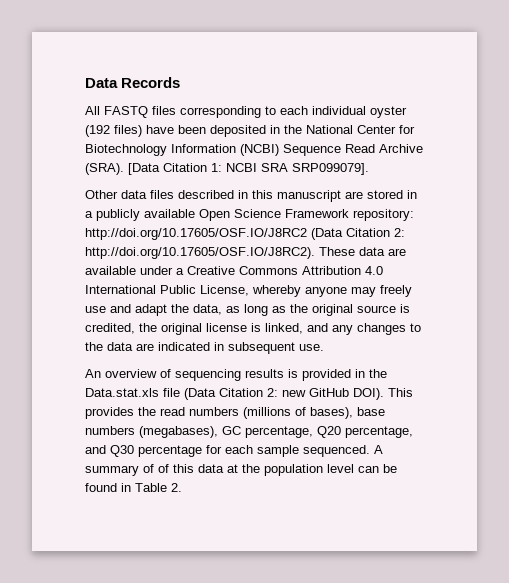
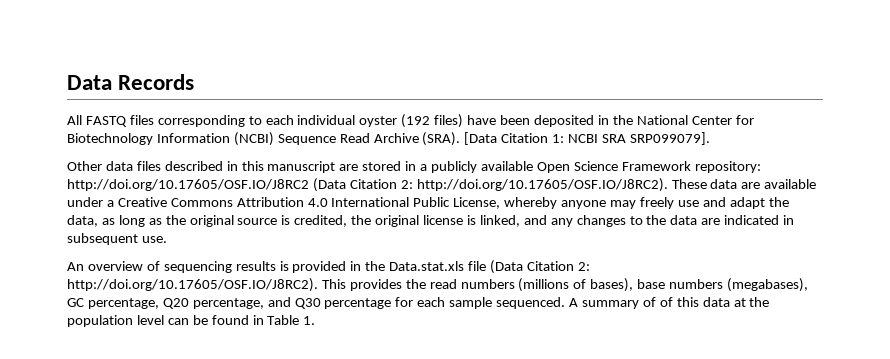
- An overview of sequencing results is provided in the Data.stat.xls file (Data Citation 2: new GitHub DOI). This provides the read numbers (millions of bases), base numbers (megabases), GC percentage, Q20 percentage, and Q30 percentage for each sample sequenced.
+ An overview of sequencing results is provided in the Data.stat.xls file (Data Citation 2: http://doi.org/10.17605/OSF.IO/J8RC2). This provides the read numbers (millions of bases), base numbers (megabases), GC percentage, Q20 percentage, and Q30 percentage for each sample sequenced.
- A summary of of this data at the population level can be found in Table 2.
+ A summary of of this data at the population level can be found in Table 1.

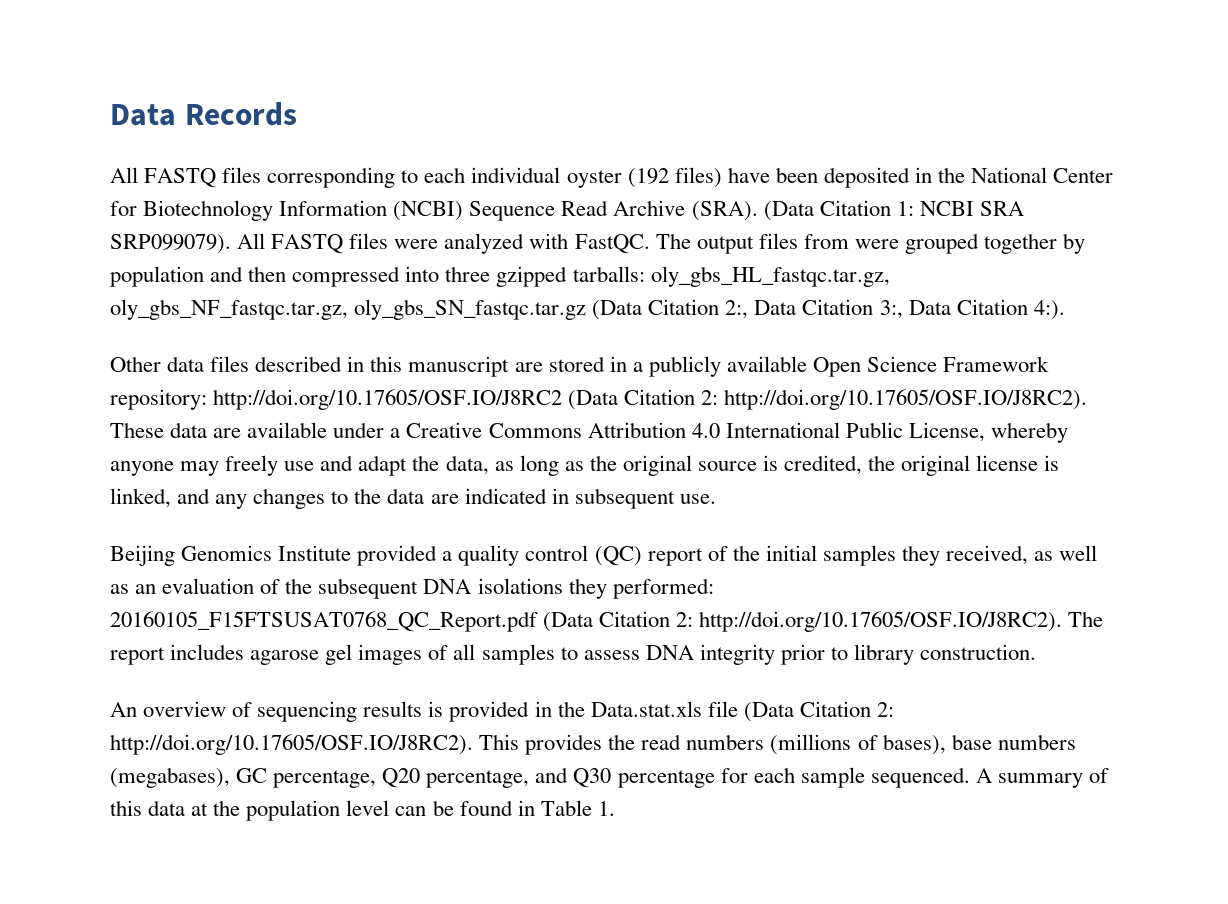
- [Data Citation 1: NCBI SRA SRP099079].
+ (Data Citation 1: NCBI SRA SRP099079). All FASTQ files were analyzed with FastQC. The output files from were grouped together by population and then compressed into three gzipped tarballs: oly_gbs_HL_fastqc.tar.gz, oly_gbs_NF_fastqc.tar.gz, oly_gbs_SN_fastqc.tar.gz (Data Citation 2:, Data Citation 3:, Data Citation 4:).
+ Beijing Genomics Institute provided a quality control (QC) report of the initial samples they received, as well as an evaluation of the subsequent DNA isolations they performed: 20160105_F15FTSUSAT0768_QC_Report.pdf (Data Citation 2: http://doi.org/10.17605/OSF.IO/J8RC2). The report includes agarose gel images of all samples to assess DNA integrity prior to library construction.
- A summary of of this data at the population level can be found in Table 1.
+ A summary of this data at the population level can be found in Table 1.

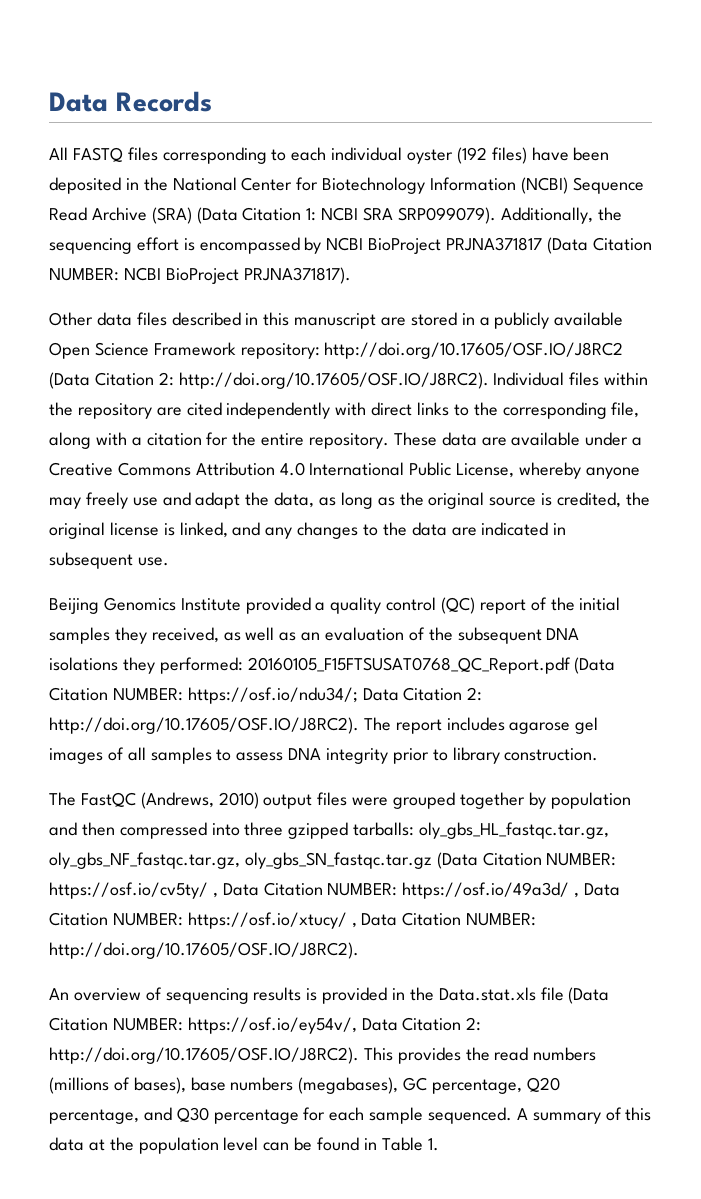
- All FASTQ files corresponding to each individual oyster (192 files) have been deposited in the National Center for Biotechnology Information (NCBI) Sequence Read Archive (SRA). (Data Citation 1: NCBI SRA SRP099079).
+ All FASTQ files corresponding to each individual oyster (192 files) have been deposited in the National Center for Biotechnology Information (NCBI) Sequence Read Archive (SRA) (Data Citation 1: NCBI SRA SRP099079).
- All FASTQ files were analyzed with FastQC. The output files from were grouped together by population and then compressed into three gzipped tarballs: oly_gbs_HL_fastqc.tar.gz, oly_gbs_NF_fastqc.tar.gz, oly_gbs_SN_fastqc.tar.gz (Data Citation 2:, Data Citation 3:, Data Citation 4:).
+ Additionally, the sequencing effort is encompassed by NCBI BioProject PRJNA371817 (Data Citation NUMBER: NCBI BioProject PRJNA371817).
- http://doi.org/10.17605/OSF.IO/J8RC2). These data are available under a Creative Commons Attribution 4.0 International Public License, whereby anyone may freely use and adapt the data, as long as the original source is credited, the original license is linked, and any changes to the data are indicated in subsequent use.
+ http://doi.org/10.17605/OSF.IO/J8RC2). Individual files within the repository are cited independently with direct links to the corresponding file, along with a citation for the entire repository. These data are available under a Creative Commons Attribution 4.0 International Public License, whereby anyone may freely use and adapt the data, as long as the original source is credited, the original license is linked, and any changes to the data are indicated in subsequent use.
- Beijing Genomics Institute provided a quality control (QC) report of the initial samples they received, as well as an evaluation of the subsequent DNA isolations they performed: 20160105_F15FTSUSAT0768_QC_Report.pdf (Data Citation 2: http://doi.org/10.17605/OSF.IO/J8RC2). The report includes agarose gel images of all samples to assess DNA integrity prior to library construction.
+ Beijing Genomics Institute provided a quality control (QC) report of the initial samples they received, as well as an evaluation of the subsequent DNA isolations they performed: 20160105_F15FTSUSAT0768_QC_Report.pdf (Data Citation NUMBER: https://osf.io/ndu34/; Data Citation 2: http://doi.org/10.17605/OSF.IO/J8RC2). The report includes agarose gel images of all samples to assess DNA integrity prior to library construction.
+ The FastQC (Andrews, 2010) output files were grouped together by population and then compressed into three gzipped tarballs: oly_gbs_HL_fastqc.tar.gz, oly_gbs_NF_fastqc.tar.gz, oly_gbs_SN_fastqc.tar.gz (Data Citation NUMBER: https://osf.io/cv5ty/ , Data Citation NUMBER: https://osf.io/49a3d/ , Data Citation NUMBER: https://osf.io/xtucy/ , Data Citation NUMBER: http://doi.org/10.17605/OSF.IO/J8RC2).
- An overview of sequencing results is provided in the Data.stat.xls file (Data Citation 2: http://doi.org/10.17605/OSF.IO/J8RC2). This provides the read numbers (millions of bases), base numbers (megabases), GC percentage, Q20 percentage, and Q30 percentage for each sample sequenced.
+ An overview of sequencing results is provided in the Data.stat.xls file (Data Citation NUMBER: https://osf.io/ey54v/, Data Citation 2: http://doi.org/10.17605/OSF.IO/J8RC2). This provides the read numbers (millions of bases), base numbers (megabases), GC percentage, Q20 percentage, and Q30 percentage for each sample sequenced.

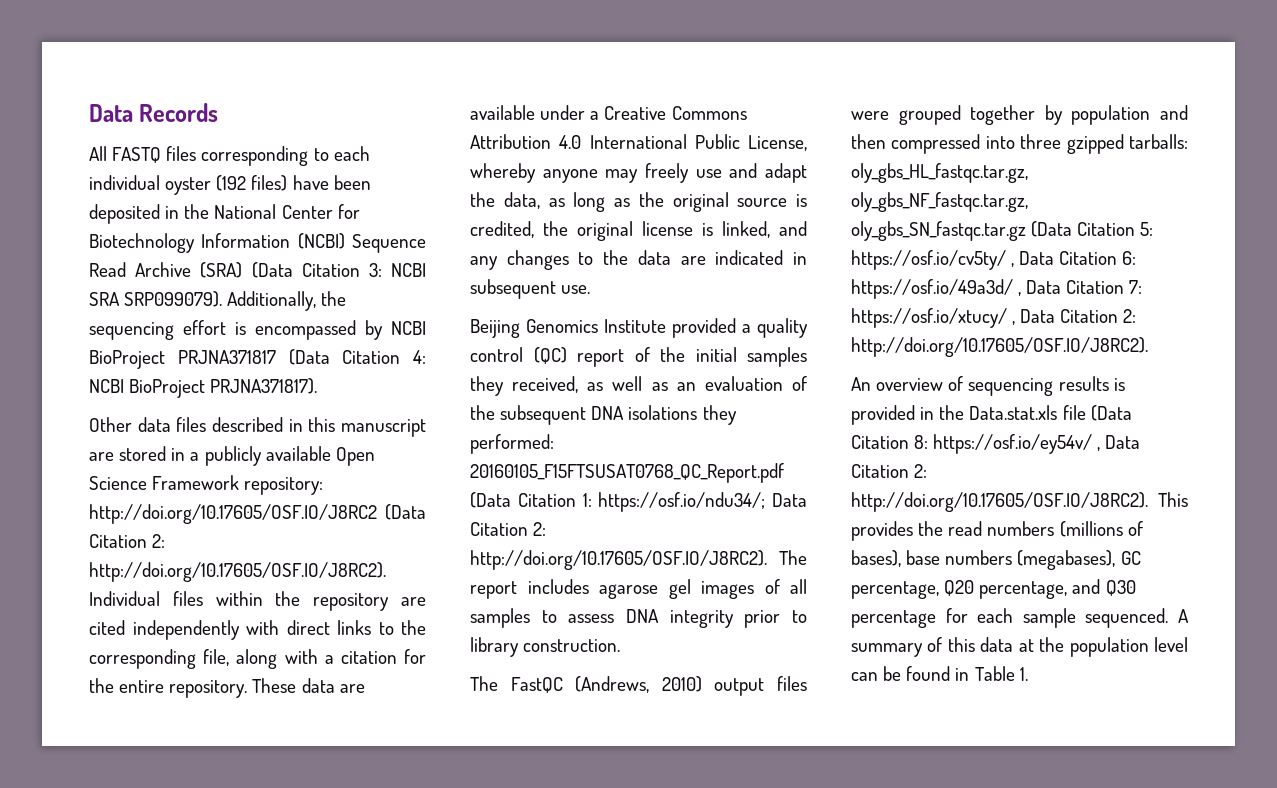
- All FASTQ files corresponding to each individual oyster (192 files) have been deposited in the National Center for Biotechnology Information (NCBI) Sequence Read Archive (SRA) (Data Citation 1: NCBI SRA SRP099079).
+ All FASTQ files corresponding to each individual oyster (192 files) have been deposited in the National Center for Biotechnology Information (NCBI) Sequence Read Archive (SRA) (Data Citation 3: NCBI SRA SRP099079).
- Additionally, the sequencing effort is encompassed by NCBI BioProject PRJNA371817 (Data Citation NUMBER: NCBI BioProject PRJNA371817).
+ Additionally, the sequencing effort is encompassed by NCBI BioProject PRJNA371817 (Data Citation 4: NCBI BioProject PRJNA371817).
- Beijing Genomics Institute provided a quality control (QC) report of the initial samples they received, as well as an evaluation of the subsequent DNA isolations they performed: 20160105_F15FTSUSAT0768_QC_Report.pdf (Data Citation NUMBER: https://osf.io/ndu34/; Data Citation 2: http://doi.org/10.17605/OSF.IO/J8RC2). The report includes agarose gel images of all samples to assess DNA integrity prior to library construction.
+ Beijing Genomics Institute provided a quality control (QC) report of the initial samples they received, as well as an evaluation of the subsequent DNA isolations they performed: 20160105_F15FTSUSAT0768_QC_Report.pdf (Data Citation 1: https://osf.io/ndu34/; Data Citation 2: http://doi.org/10.17605/OSF.IO/J8RC2). The report includes agarose gel images of all samples to assess DNA integrity prior to library construction.
- The FastQC (Andrews, 2010) output files were grouped together by population and then compressed into three gzipped tarballs: oly_gbs_HL_fastqc.tar.gz, oly_gbs_NF_fastqc.tar.gz, oly_gbs_SN_fastqc.tar.gz (Data Citation NUMBER: https://osf.io/cv5ty/ , Data Citation NUMBER: https://osf.io/49a3d/ , Data Citation NUMBER: https://osf.io/xtucy/ , Data Citation NUMBER: http://doi.org/10.17605/OSF.IO/J8RC2).
+ The FastQC (Andrews, 2010) output files were grouped together by population and then compressed into three gzipped tarballs: oly_gbs_HL_fastqc.tar.gz, oly_gbs_NF_fastqc.tar.gz, oly_gbs_SN_fastqc.tar.gz (Data Citation 5: https://osf.io/cv5ty/ , Data Citation 6: https://osf.io/49a3d/ , Data Citation 7: https://osf.io/xtucy/ , Data Citation 2: http://doi.org/10.17605/OSF.IO/J8RC2).
- An overview of sequencing results is provided in the Data.stat.xls file (Data Citation NUMBER: https://osf.io/ey54v/, Data Citation 2: http://doi.org/10.17605/OSF.IO/J8RC2). This provides the read numbers (millions of bases), base numbers (megabases), GC percentage, Q20 percentage, and Q30 percentage for each sample sequenced.
+ An overview of sequencing results is provided in the Data.stat.xls file (Data Citation 8: https://osf.io/ey54v/ , Data Citation 2: http://doi.org/10.17605/OSF.IO/J8RC2). This provides the read numbers (millions of bases), base numbers (megabases), GC percentage, Q20 percentage, and Q30 percentage for each sample sequenced.

